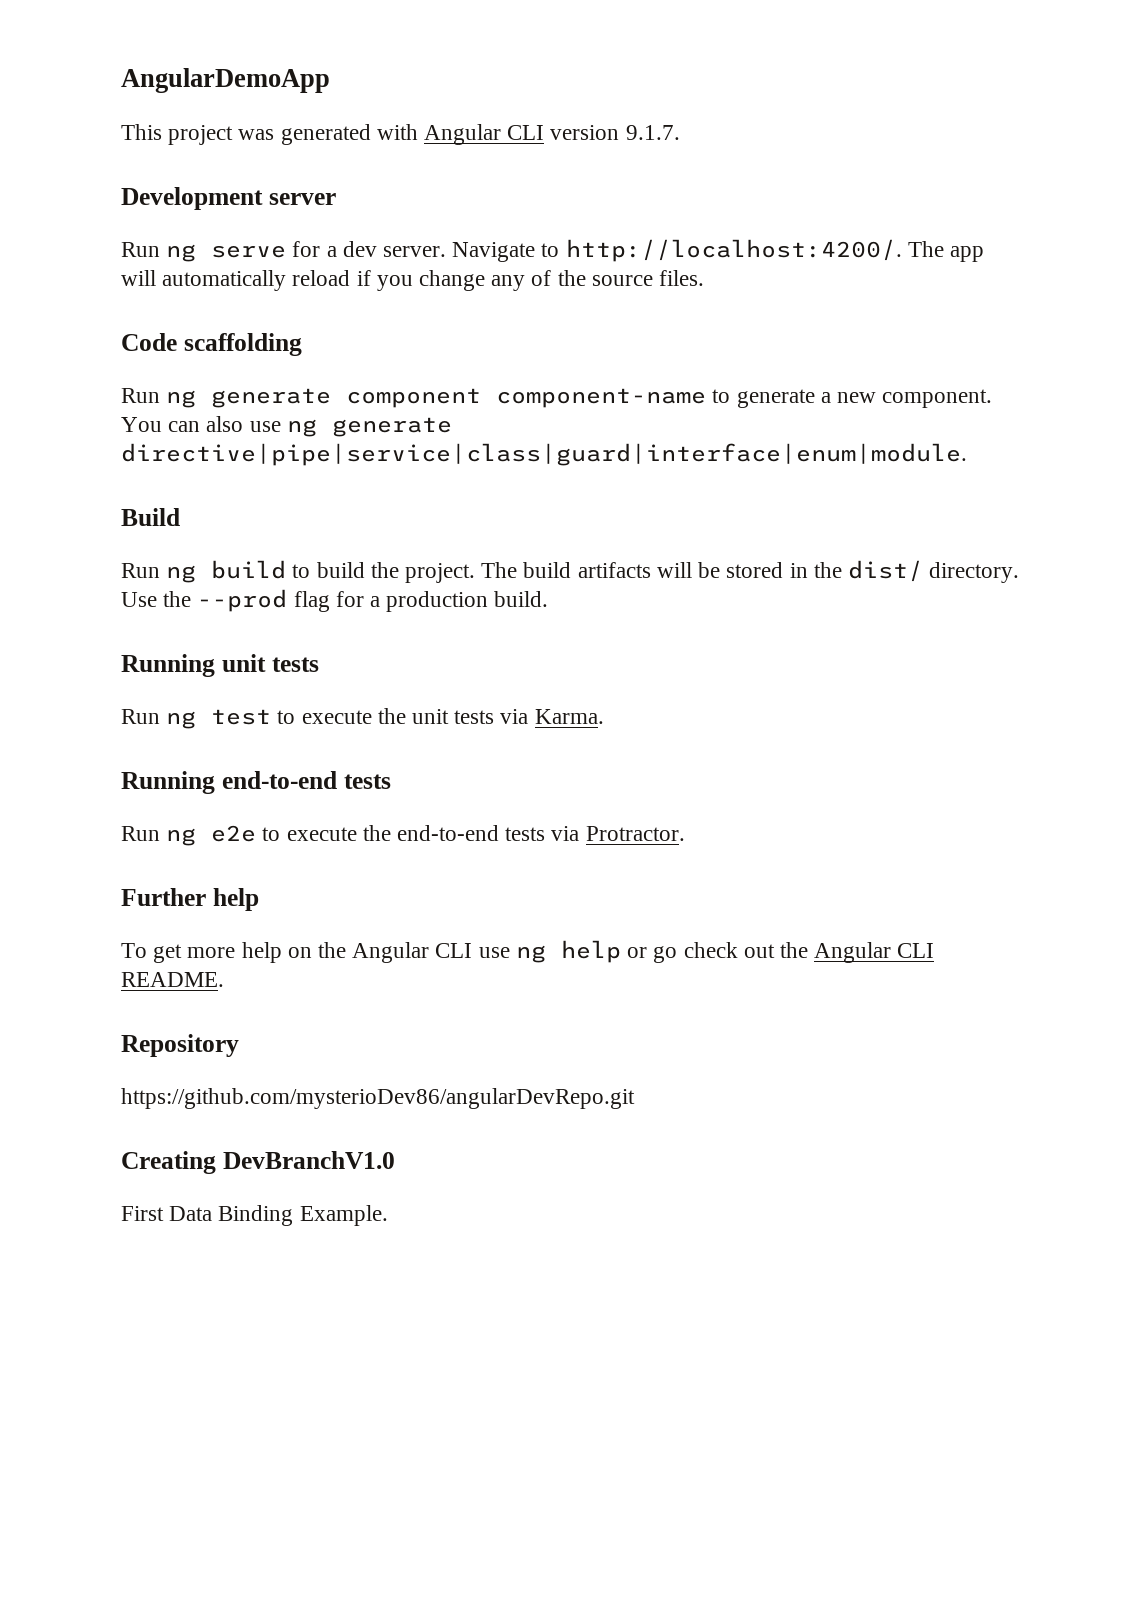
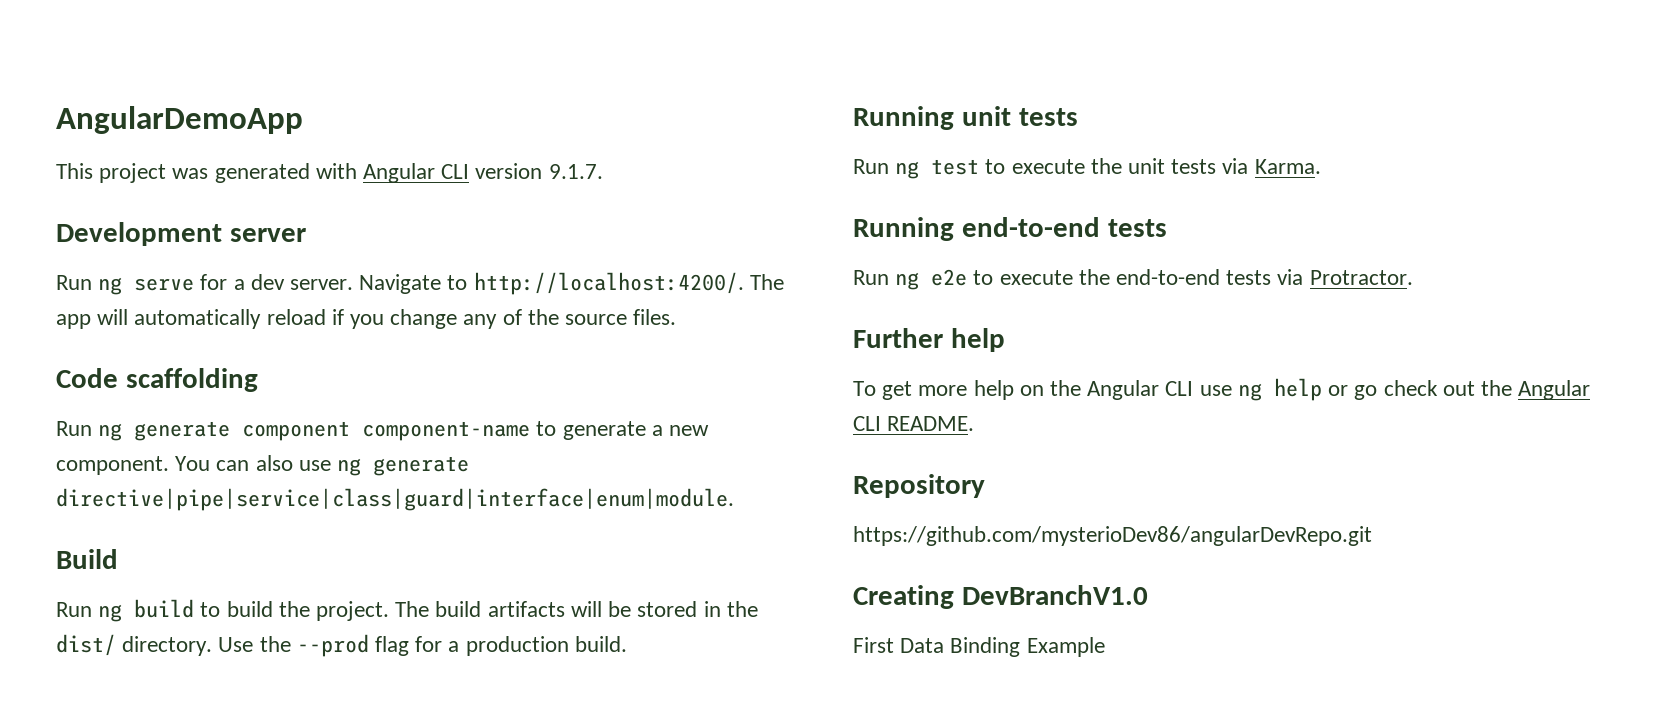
- First Data Binding Example.
+ First Data Binding Example

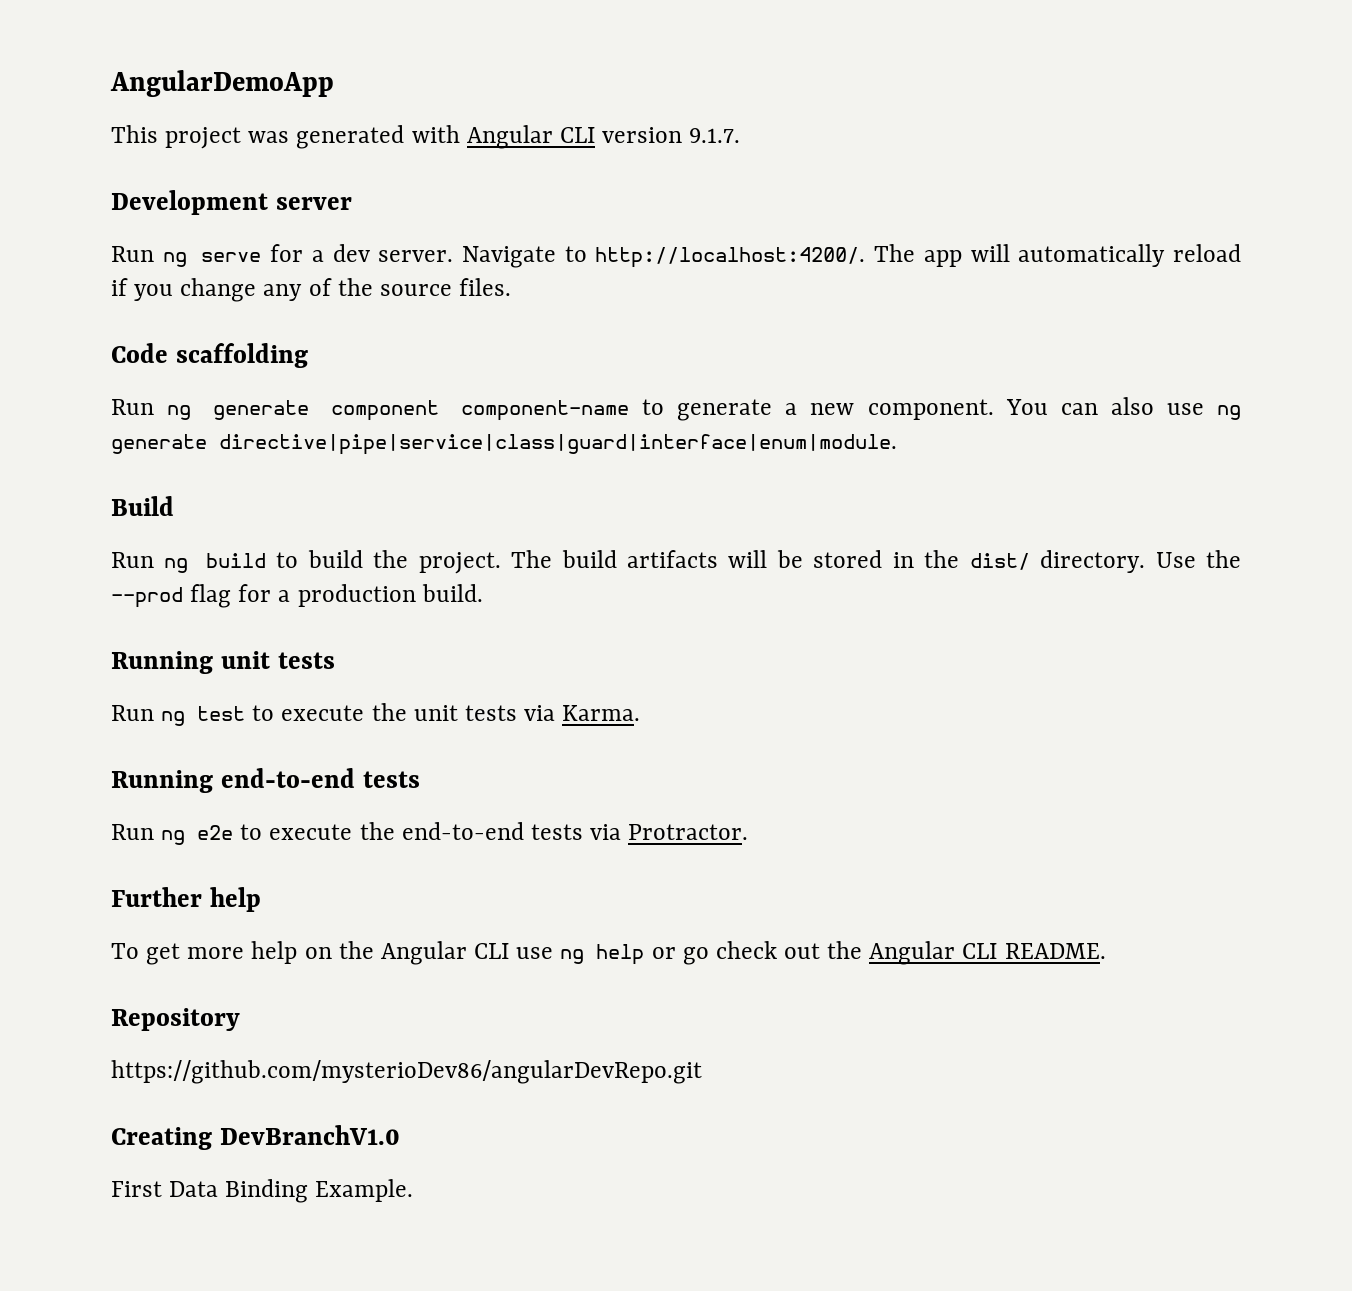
- First Data Binding Example
+ First Data Binding Example.

